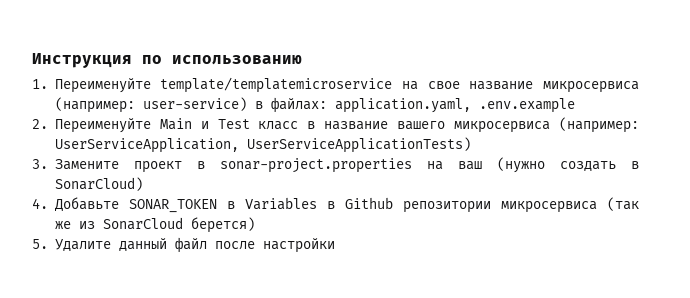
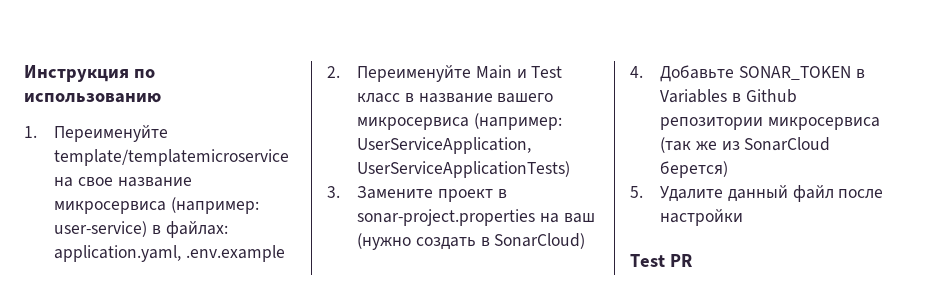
+ Test PR

